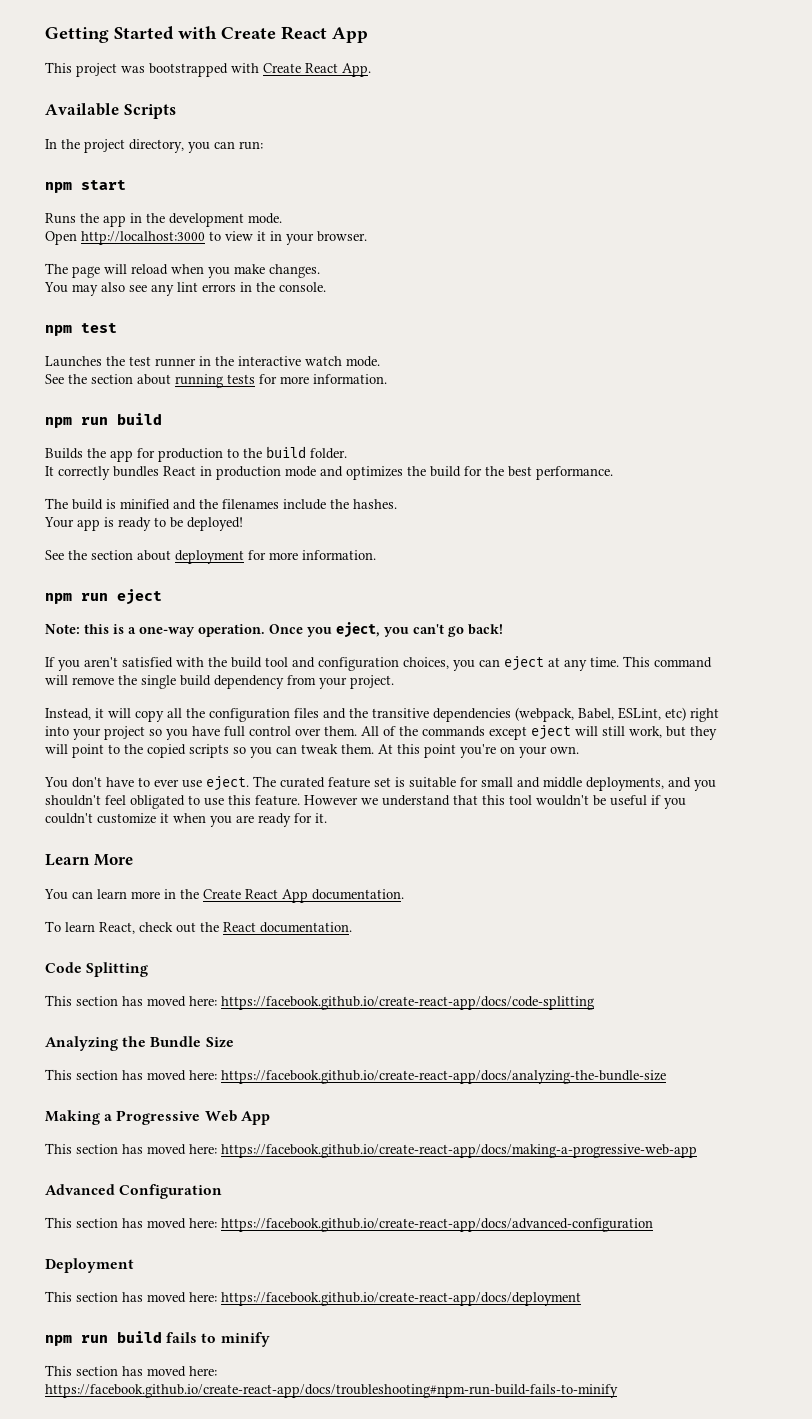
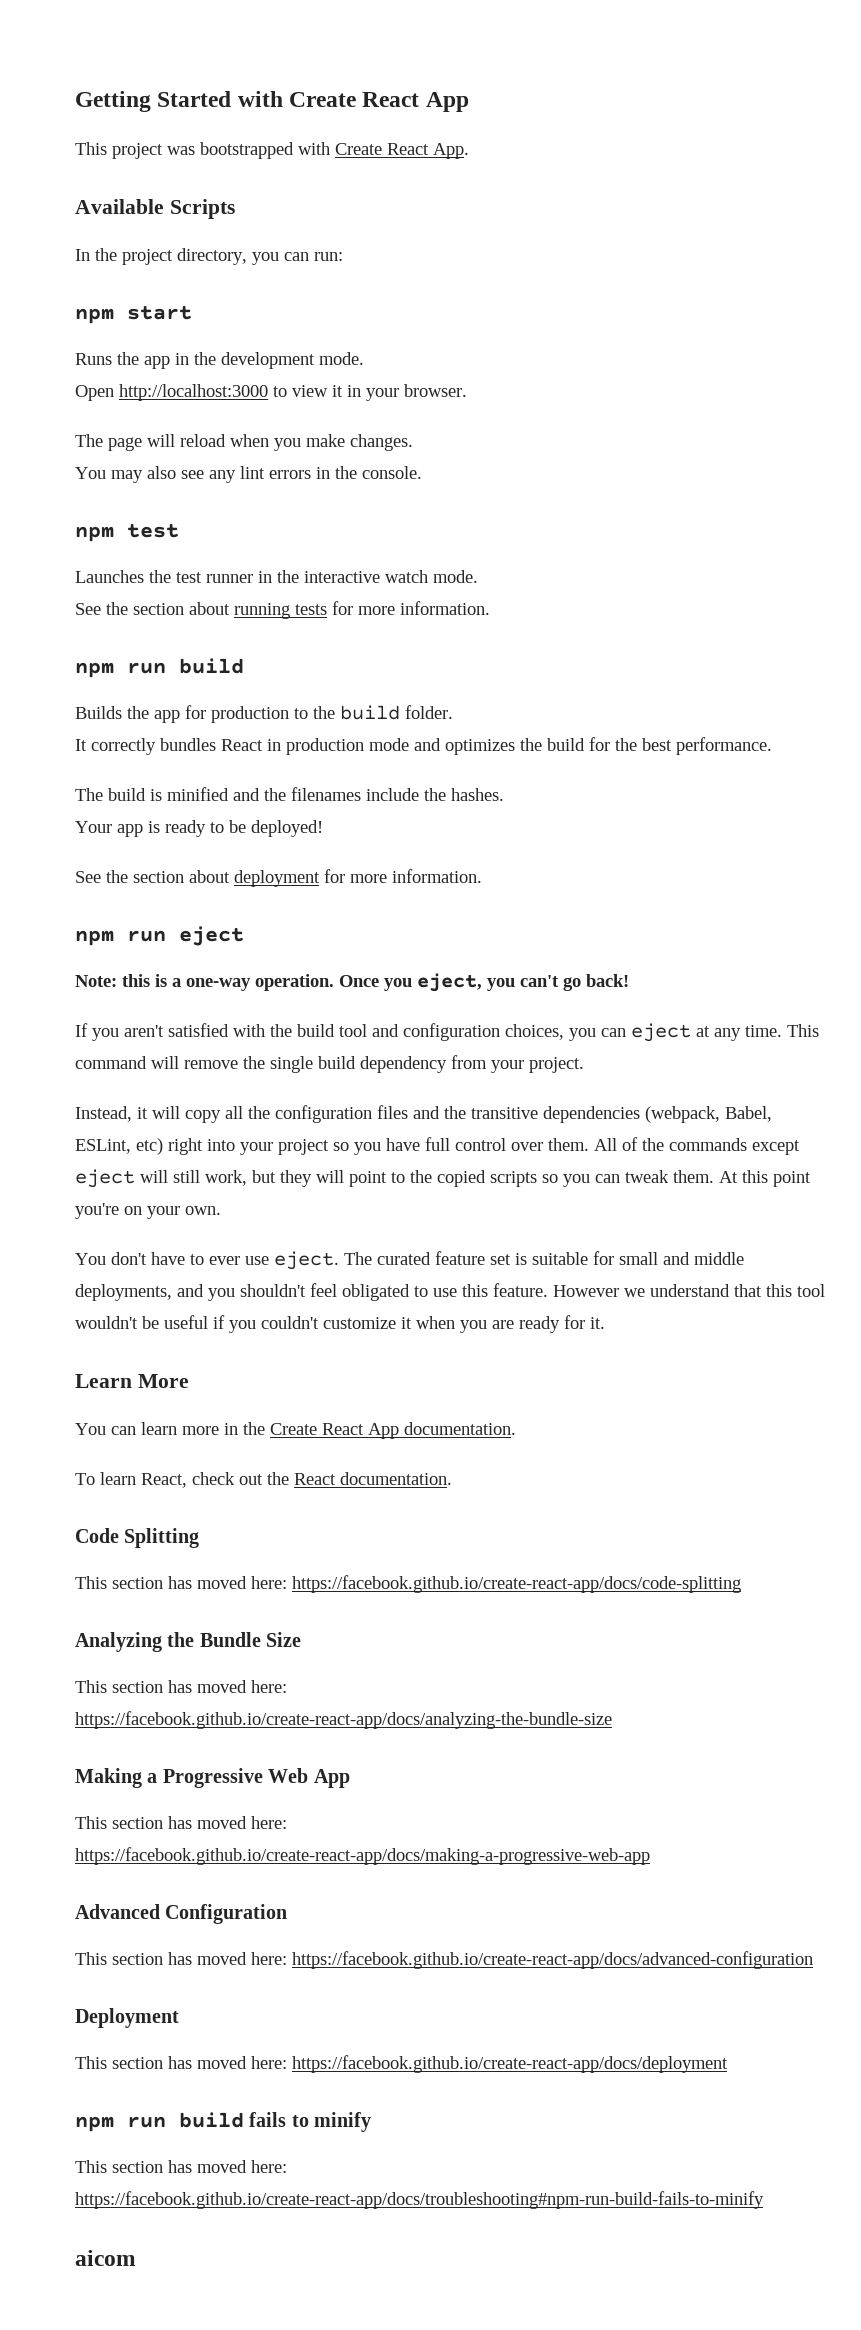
+ aicom

